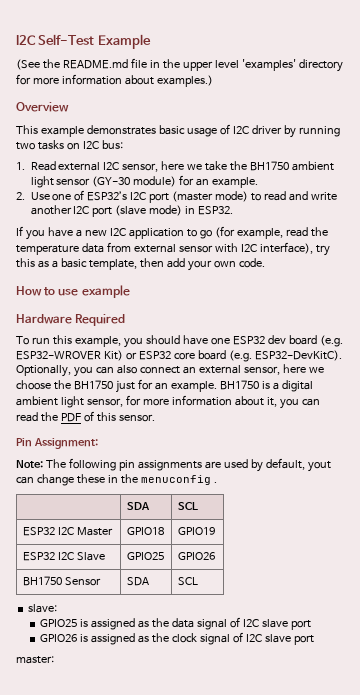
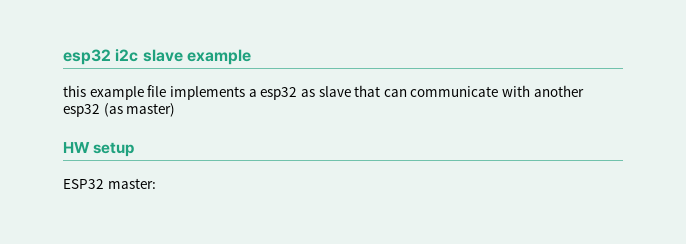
- I2C Self-Test Example
- (See the README.md file in the upper level 'examples' directory for more information about examples.)
- Overview
- This example demonstrates basic usage of I2C driver by running two tasks on I2C bus:
- 1. Read external I2C sensor, here we take the BH1750 ambient light sensor (GY-30 module) for an example.
- 2. Use one of ESP32’s I2C port (master mode) to read and write another I2C port (slave mode) in ESP32.
- If you have a new I2C application to go (for example, read the temperature data from external sensor with I2C interface), try this as a basic template, then add your own code.
- How to use example
- Hardware Required
- To run this example, you should have one ESP32 dev board (e.g. ESP32-WROVER Kit) or ESP32 core board (e.g. ESP32-DevKitC). Optionally, you can also connect an external sensor, here we choose the BH1750 just for an example. BH1750 is a digital ambient light sensor, for more information about it, you can read the PDF of this sensor.
- Pin Assignment:
- Note: The following pin assignments are used by default, yout can change these in the menuconfig .
- | SDA | SCL
- ESP32 I2C Master | GPIO18 | GPIO19
- ESP32 I2C Slave | GPIO25 | GPIO26
- BH1750 Sensor | SDA | SCL
- slave:
- GPIO25 is assigned as the data signal of I2C slave port
- GPIO26 is assigned as the clock signal of I2C slave port
- master:
+ esp32 i2c slave example
+ this example file implements a esp32 as slave that can communicate with another esp32 (as master)
+ HW setup
+ ESP32 master:

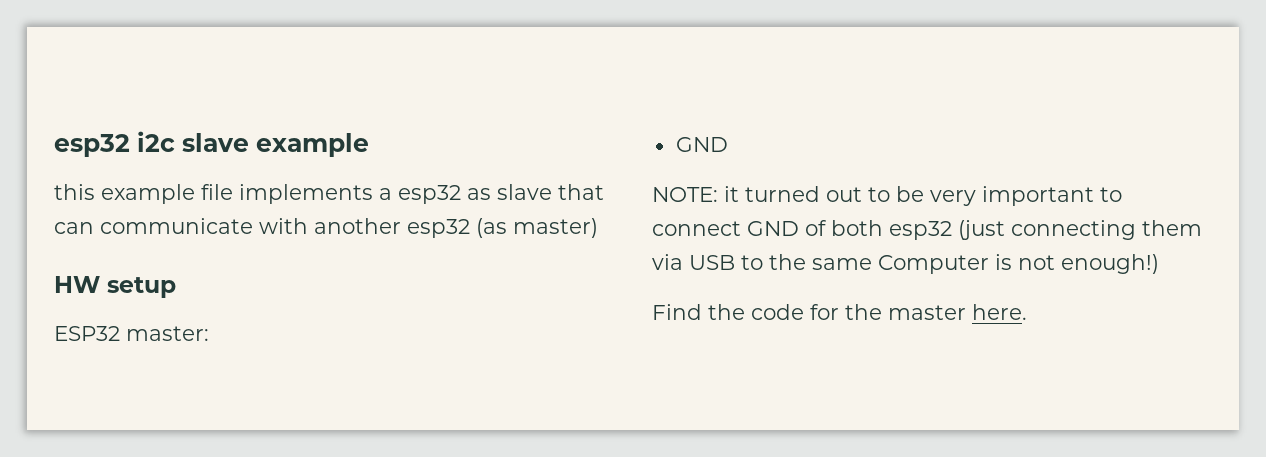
  ESP32 master:
+ GND
+ NOTE: it turned out to be very important to connect GND of both esp32 (just connecting them via USB to the same Computer is not enough!)
+ Find the code for the master here.

